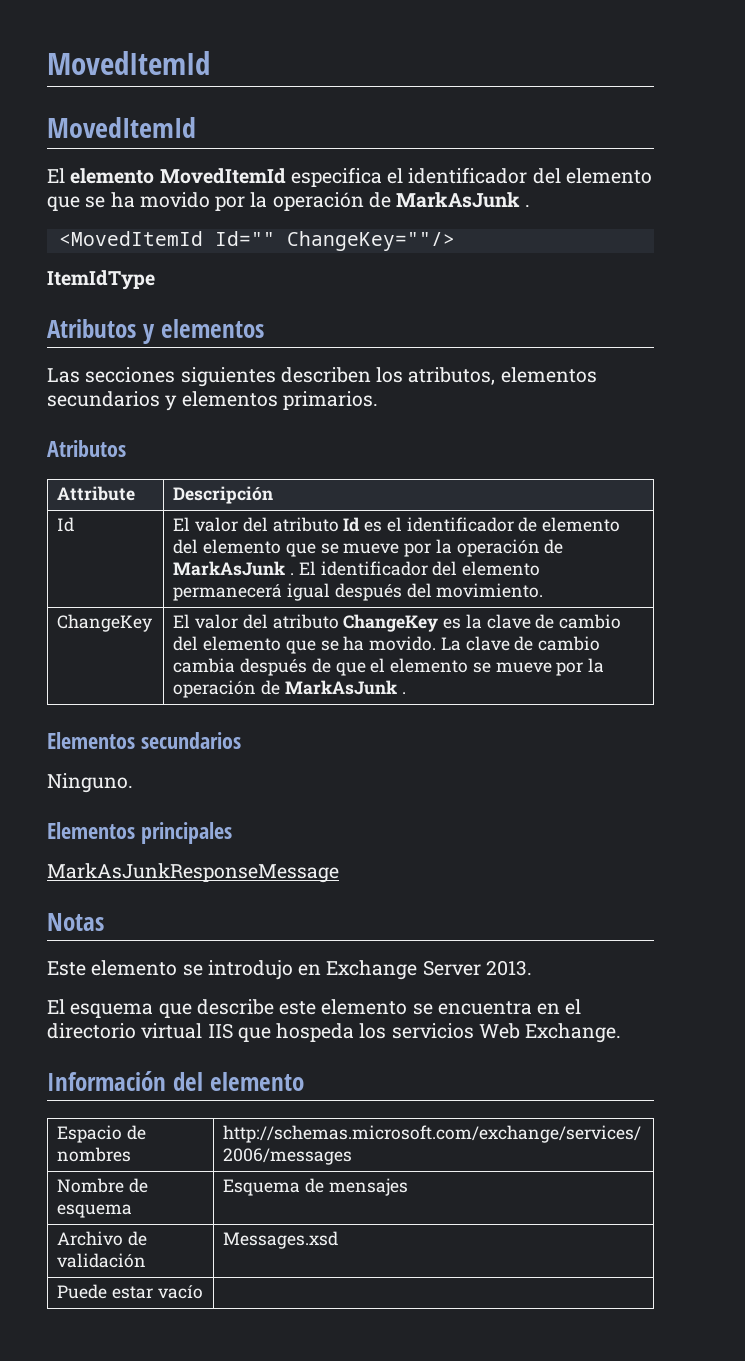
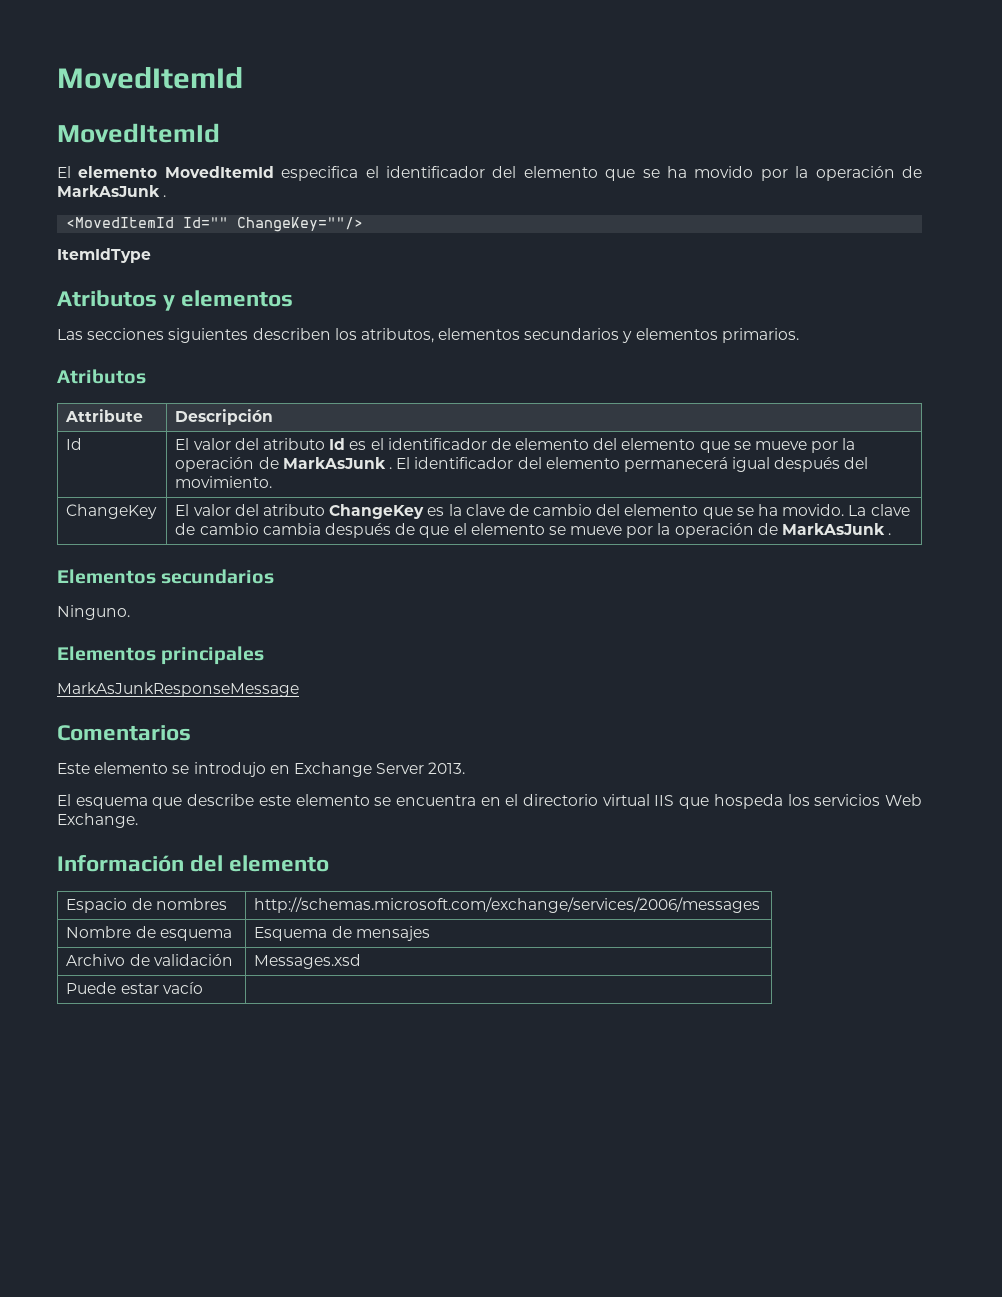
- Notas
+ Comentarios

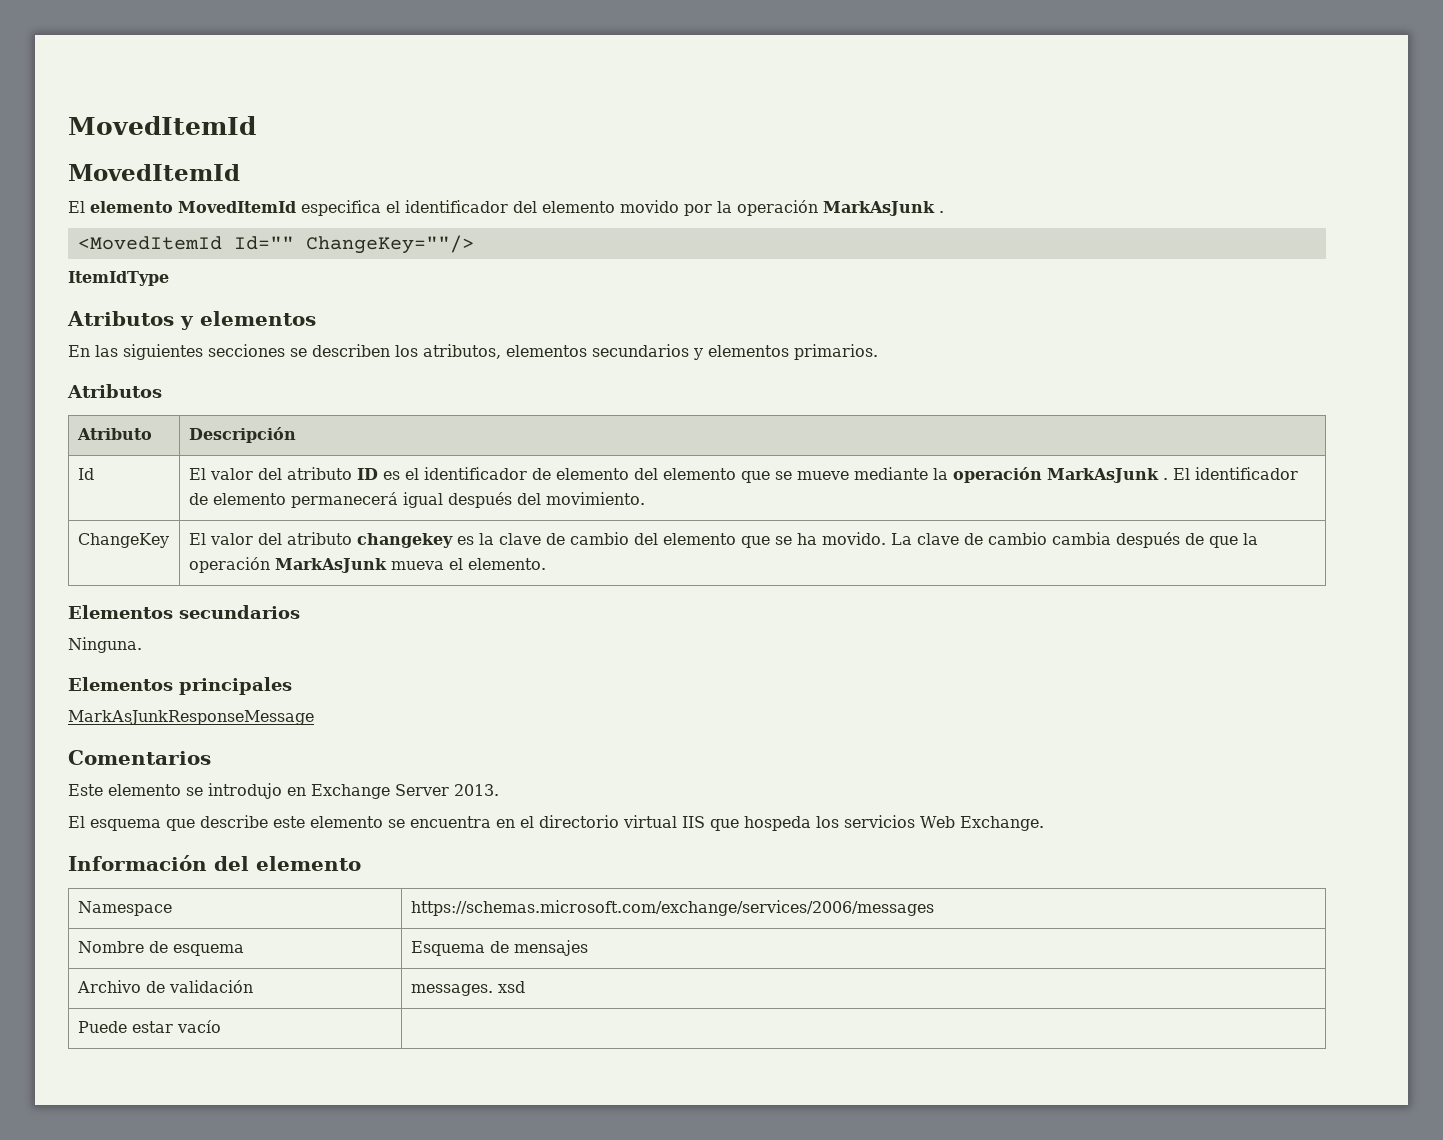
- El elemento MovedItemId especifica el identificador del elemento que se ha movido por la operación de MarkAsJunk .
+ El elemento MovedItemId especifica el identificador del elemento movido por la operación MarkAsJunk .
- Las secciones siguientes describen los atributos, elementos secundarios y elementos primarios.
+ En las siguientes secciones se describen los atributos, elementos secundarios y elementos primarios.
- Attribute | Descripción
+ Atributo | Descripción
- Id | El valor del atributo Id es el identificador de elemento del elemento que se mueve por la operación de MarkAsJunk . El identificador del elemento permanecerá igual después del movimiento.
+ Id | El valor del atributo ID es el identificador de elemento del elemento que se mueve mediante la operación MarkAsJunk . El identificador de elemento permanecerá igual después del movimiento.
- ChangeKey | El valor del atributo ChangeKey es la clave de cambio del elemento que se ha movido. La clave de cambio cambia después de que el elemento se mueve por la operación de MarkAsJunk .
+ ChangeKey | El valor del atributo changekey es la clave de cambio del elemento que se ha movido. La clave de cambio cambia después de que la operación MarkAsJunk mueva el elemento.
- Ninguno.
+ Ninguna.
- Espacio de nombres | http://schemas.microsoft.com/exchange/services/2006/messages
+ Namespace | https://schemas.microsoft.com/exchange/services/2006/messages
- Archivo de validación | Messages.xsd
+ Archivo de validación | messages. xsd

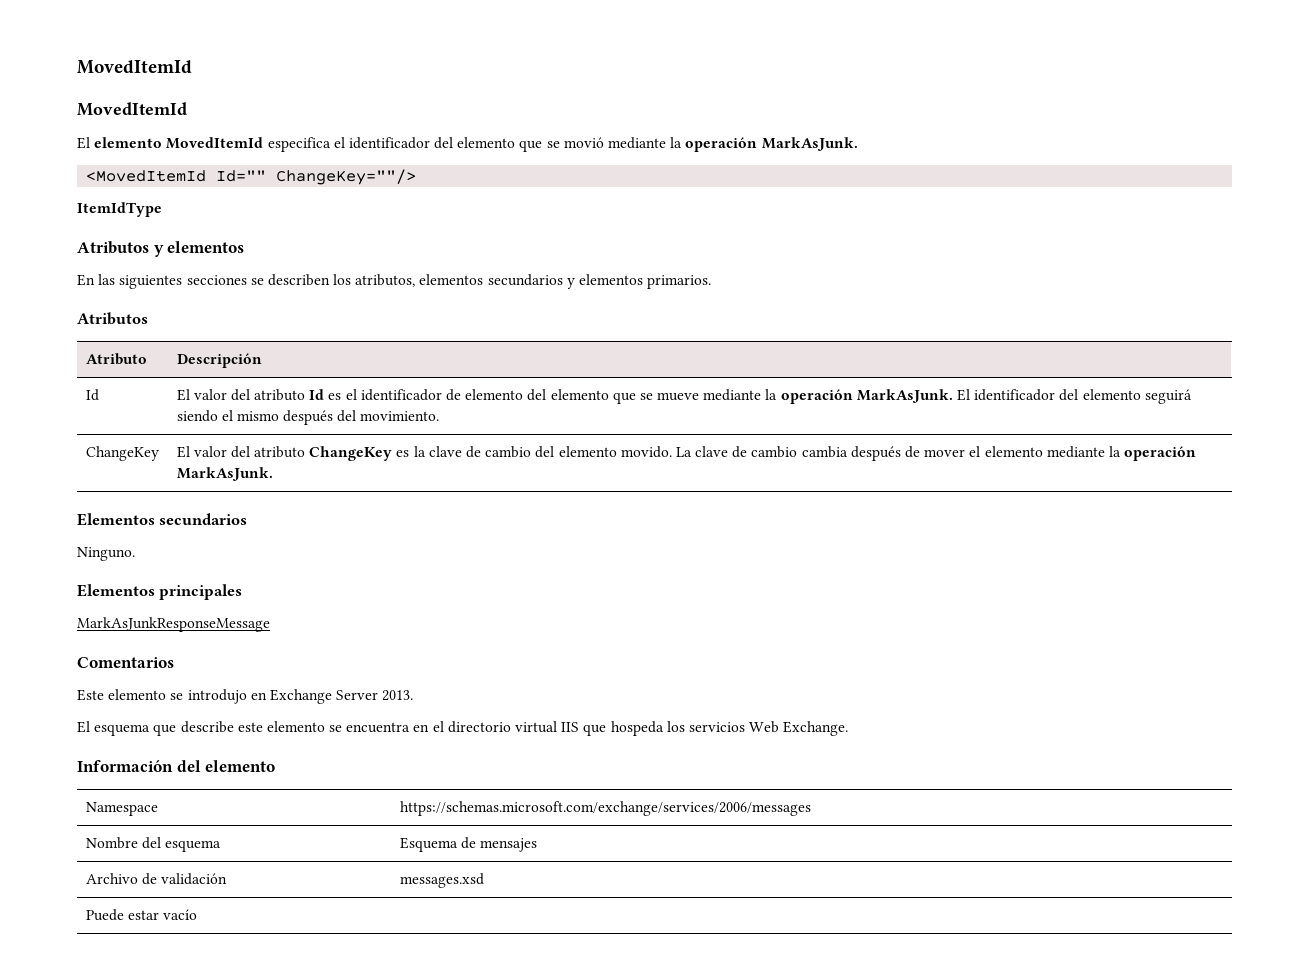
- El elemento MovedItemId especifica el identificador del elemento movido por la operación MarkAsJunk .
+ El elemento MovedItemId especifica el identificador del elemento que se movió mediante la operación MarkAsJunk.
- Id | El valor del atributo ID es el identificador de elemento del elemento que se mueve mediante la operación MarkAsJunk . El identificador de elemento permanecerá igual después del movimiento.
+ Id | El valor del atributo Id es el identificador de elemento del elemento que se mueve mediante la operación MarkAsJunk. El identificador del elemento seguirá siendo el mismo después del movimiento.
- ChangeKey | El valor del atributo changekey es la clave de cambio del elemento que se ha movido. La clave de cambio cambia después de que la operación MarkAsJunk mueva el elemento.
+ ChangeKey | El valor del atributo ChangeKey es la clave de cambio del elemento movido. La clave de cambio cambia después de mover el elemento mediante la operación MarkAsJunk.
- Ninguna.
+ Ninguno.
- Nombre de esquema | Esquema de mensajes
+ Nombre del esquema | Esquema de mensajes
- Archivo de validación | messages. xsd
+ Archivo de validación | messages.xsd

